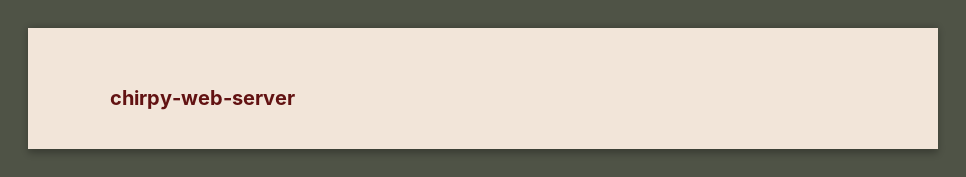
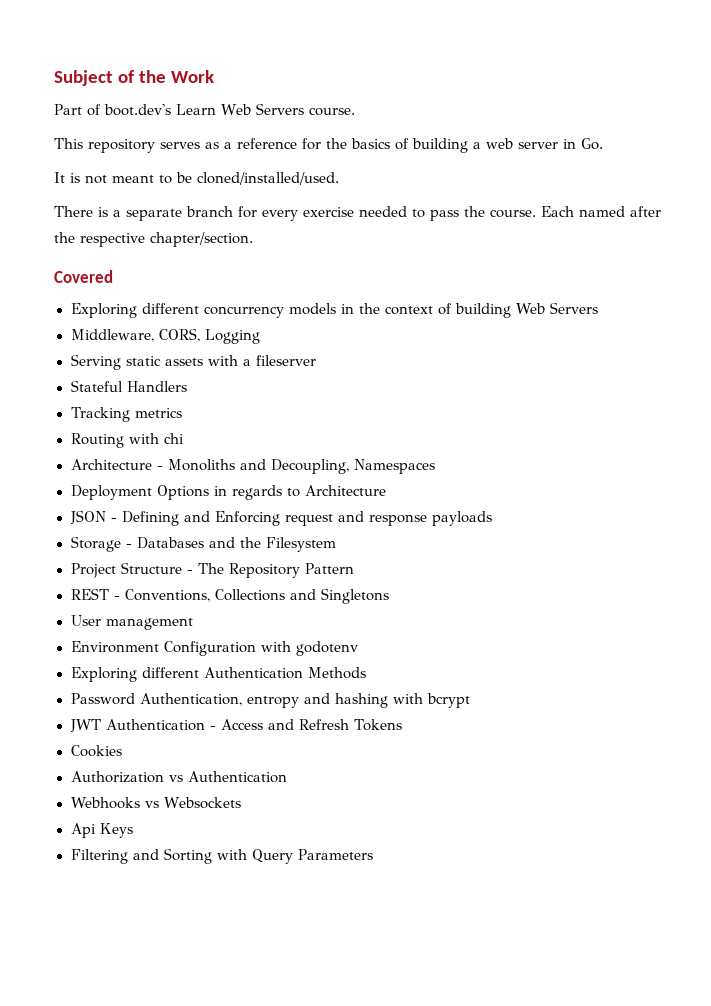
- chirpy-web-server
+ Subject of the Work
+ Part of boot.dev's Learn Web Servers course.
+ This repository serves as a reference for the basics of building a web server in Go.
+ It is not meant to be cloned/installed/used.
+ There is a separate branch for every exercise needed to pass the course. Each named after the respective chapter/section.
+ Covered
+ Exploring different concurrency models in the context of building Web Servers
+ Middleware, CORS, Logging
+ Serving static assets with a fileserver
+ Stateful Handlers
+ Tracking metrics
+ Routing with chi
+ Architecture - Monoliths and Decoupling, Namespaces
+ Deployment Options in regards to Architecture
+ JSON - Defining and Enforcing request and response payloads
+ Storage - Databases and the Filesystem
+ Project Structure - The Repository Pattern
+ REST - Conventions, Collections and Singletons
+ User management
+ Environment Configuration with godotenv
+ Exploring different Authentication Methods
+ Password Authentication, entropy and hashing with bcrypt
+ JWT Authentication - Access and Refresh Tokens
+ Cookies
+ Authorization vs Authentication
+ Webhooks vs Websockets
+ Api Keys
+ Filtering and Sorting with Query Parameters

